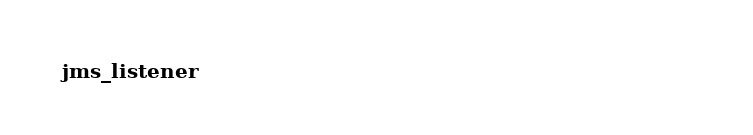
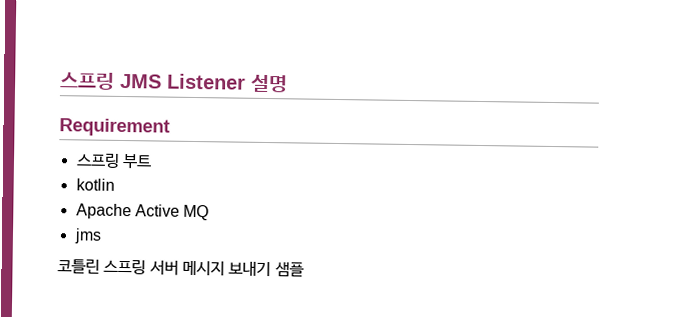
- jms_listener
+ 스프링 JMS Listener 설명
+ Requirement
+ 스프링 부트
+ kotlin
+ Apache Active MQ
+ jms
+ 코틀린 스프링 서버 메시지 보내기 샘플

